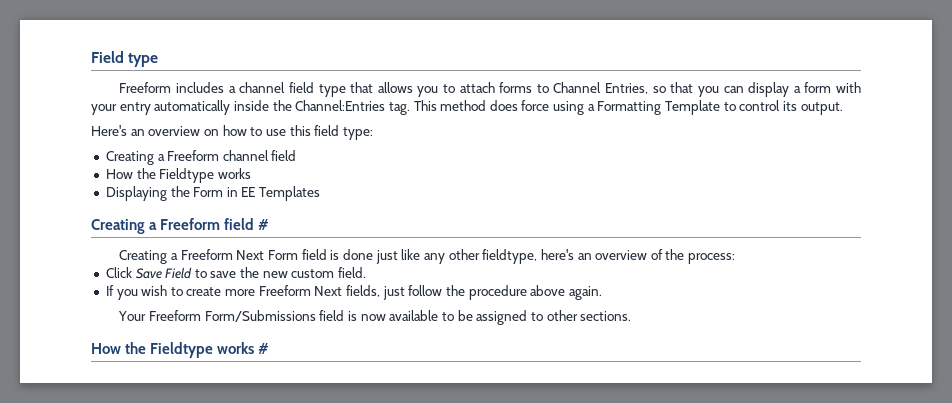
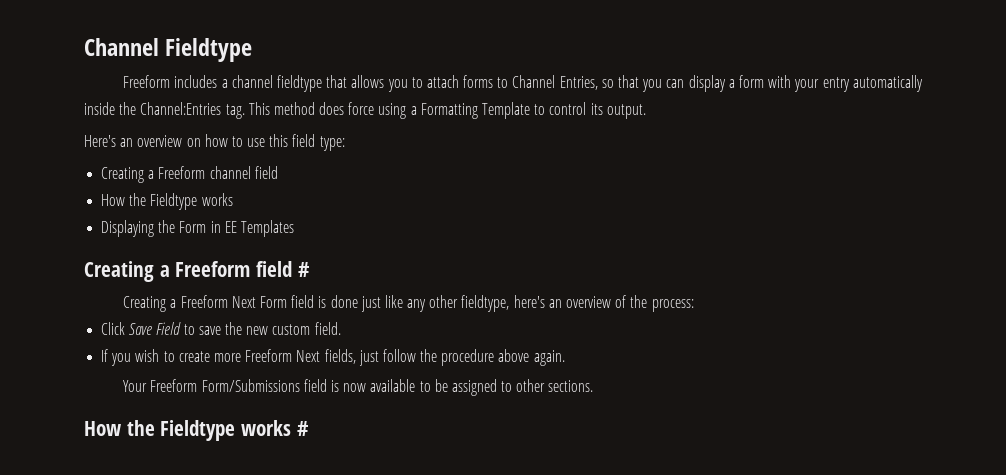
- Field type
+ Channel Fieldtype
- Freeform includes a channel field type that allows you to attach forms to Channel Entries, so that you can display a form with your entry automatically inside the Channel:Entries tag.
+ Freeform includes a channel fieldtype that allows you to attach forms to Channel Entries, so that you can display a form with your entry automatically inside the Channel:Entries tag.

